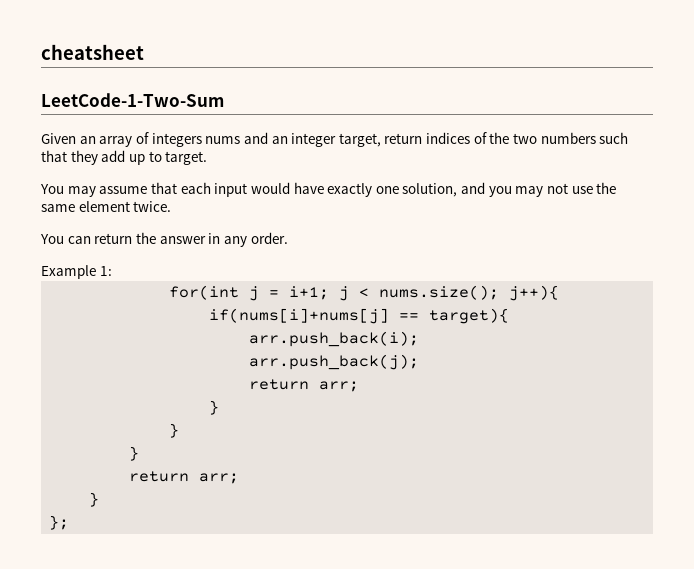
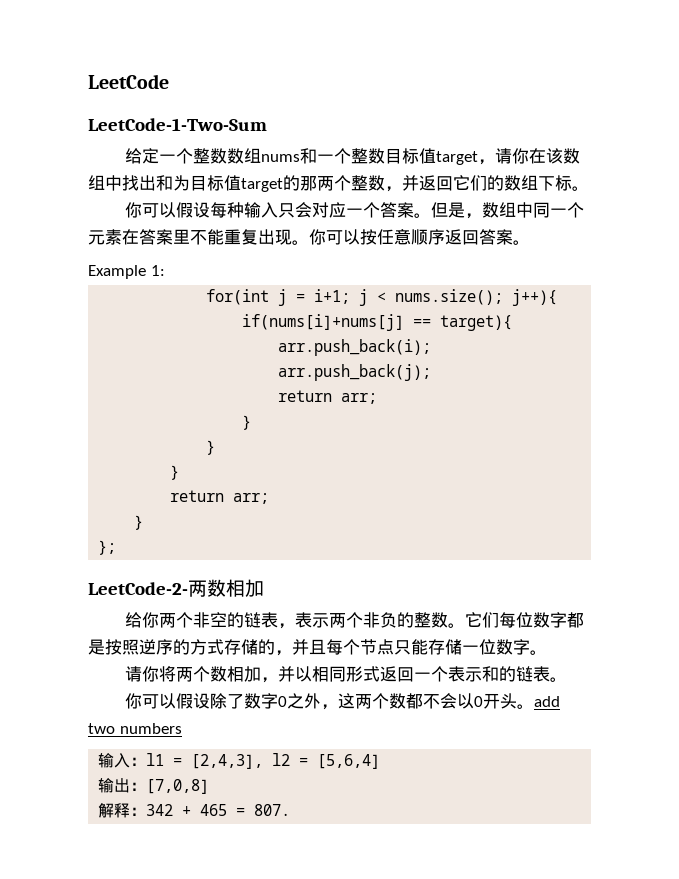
- cheatsheet
+ LeetCode
- Given an array of integers nums and an integer target, return indices of the two numbers such that they add up to target.
- You may assume that each input would have exactly one solution, and you may not use the same element twice.
- You can return the answer in any order.
+ 给定一个整数数组nums和一个整数目标值target，请你在该数组中找出和为目标值target的那两个整数，并返回它们的数组下标。
+ 你可以假设每种输入只会对应一个答案。但是，数组中同一个元素在答案里不能重复出现。你可以按任意顺序返回答案。
+ LeetCode-2-两数相加
+ 给你两个非空的链表，表示两个非负的整数。它们每位数字都是按照逆序的方式存储的，并且每个节点只能存储一位数字。
+ 请你将两个数相加，并以相同形式返回一个表示和的链表。
+ 你可以假设除了数字0之外，这两个数都不会以0开头。add two numbers
+ 输入：l1 = [2,4,3], l2 = [5,6,4]
+ 输出：[7,0,8]
+ 解释：342 + 465 = 807.

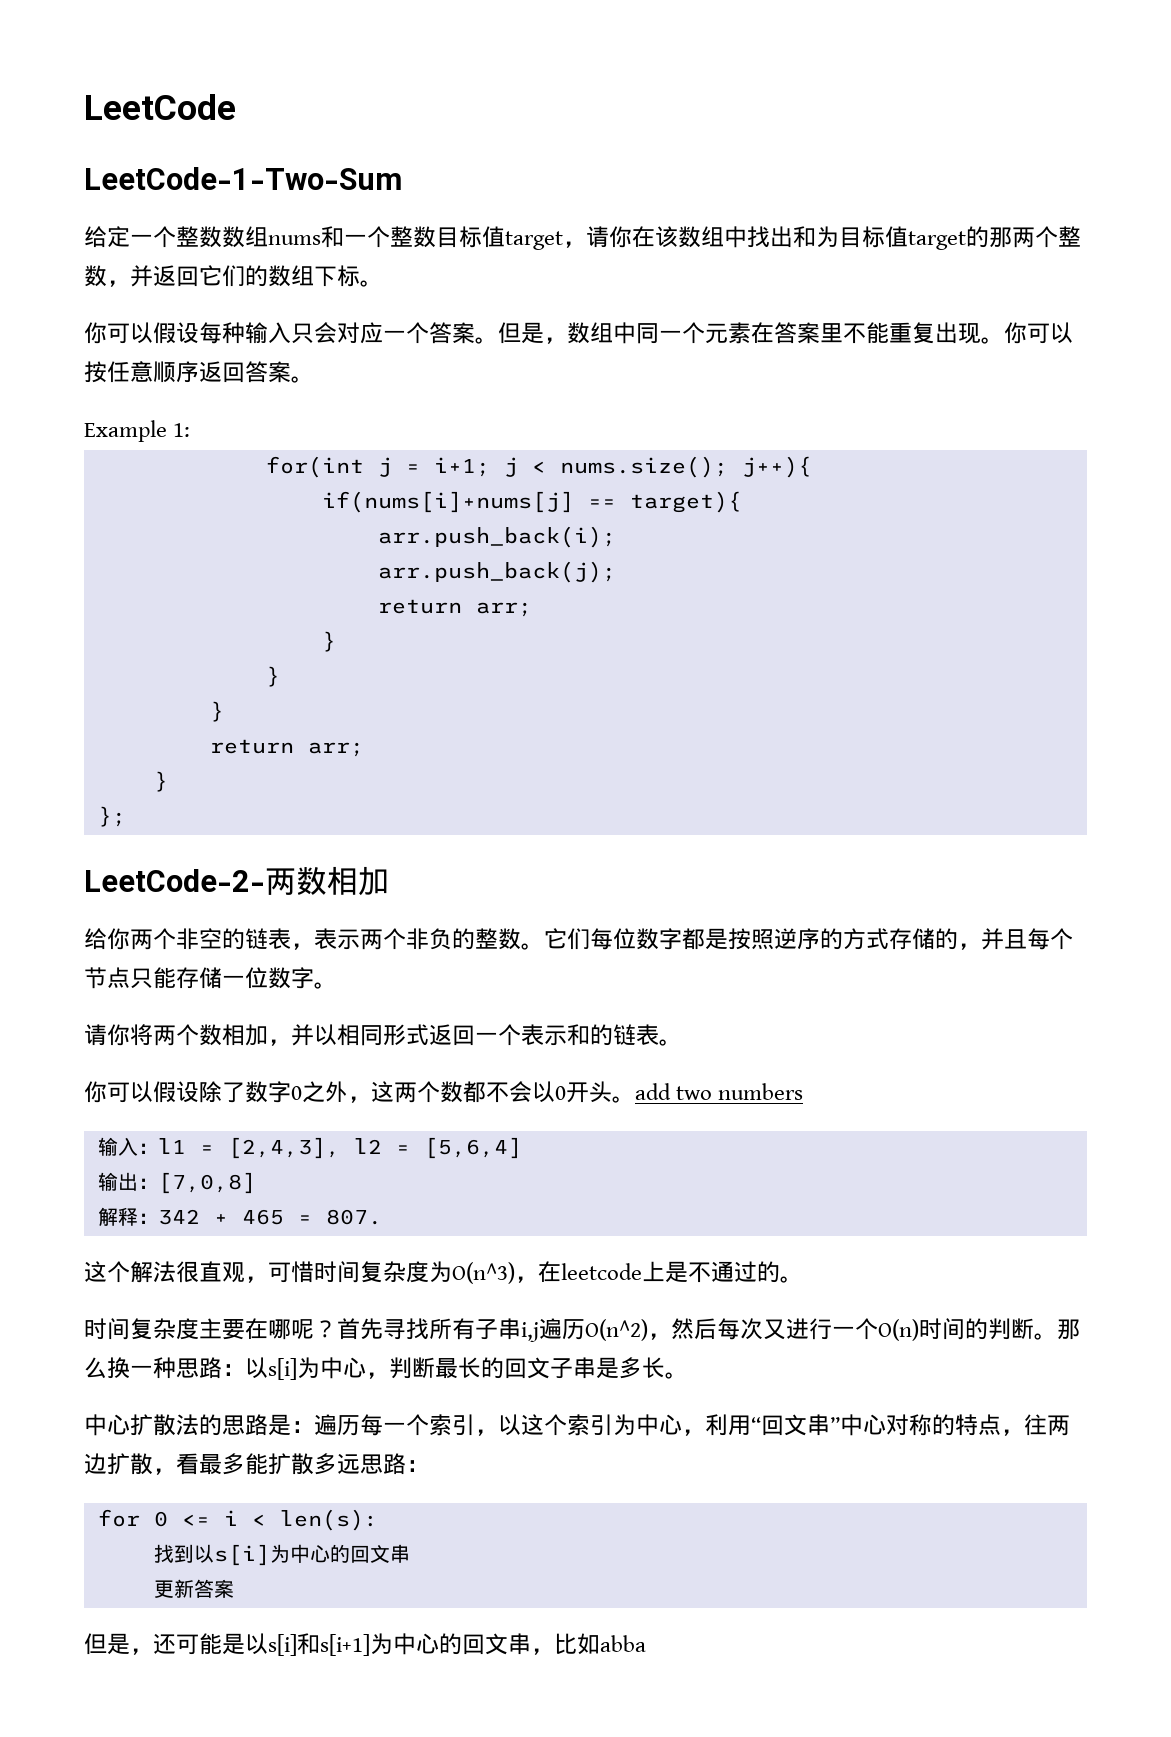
+ 这个解法很直观，可惜时间复杂度为O(n^3)，在leetcode上是不通过的。
+ 时间复杂度主要在哪呢？首先寻找所有子串i,j遍历O(n^2)，然后每次又进行一个O(n)时间的判断。那么换一种思路：以s[i]为中心，判断最长的回文子串是多长。
+ 中心扩散法的思路是：遍历每一个索引，以这个索引为中心，利用“回文串”中心对称的特点，往两边扩散，看最多能扩散多远思路：
+ for 0 <= i < len(s):
+ 找到以s[i]为中心的回文串
+ 更新答案
+ 但是，还可能是以s[i]和s[i+1]为中心的回文串，比如abba

